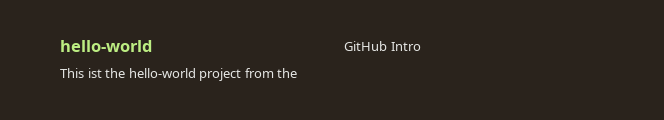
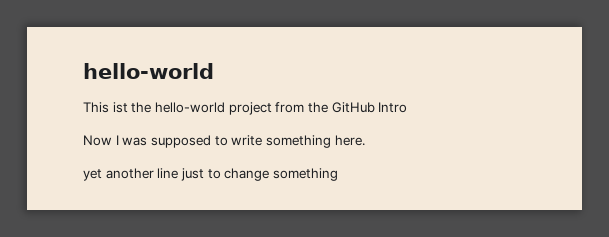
+ Now I was supposed to write something here.
+ yet another line just to change something

